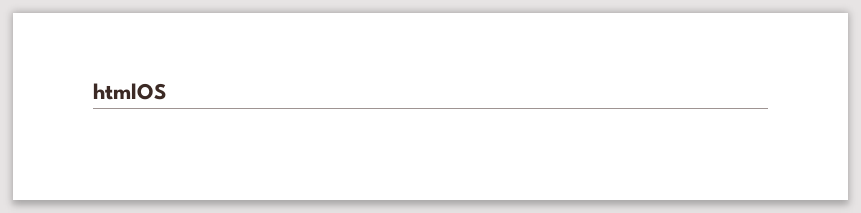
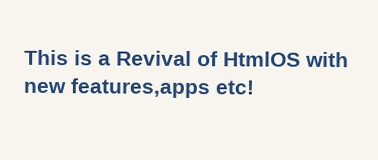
- htmlOS
+ This is a Revival of HtmlOS with new features,apps etc!

